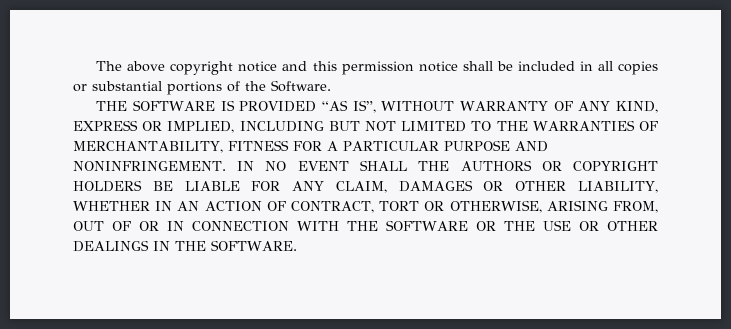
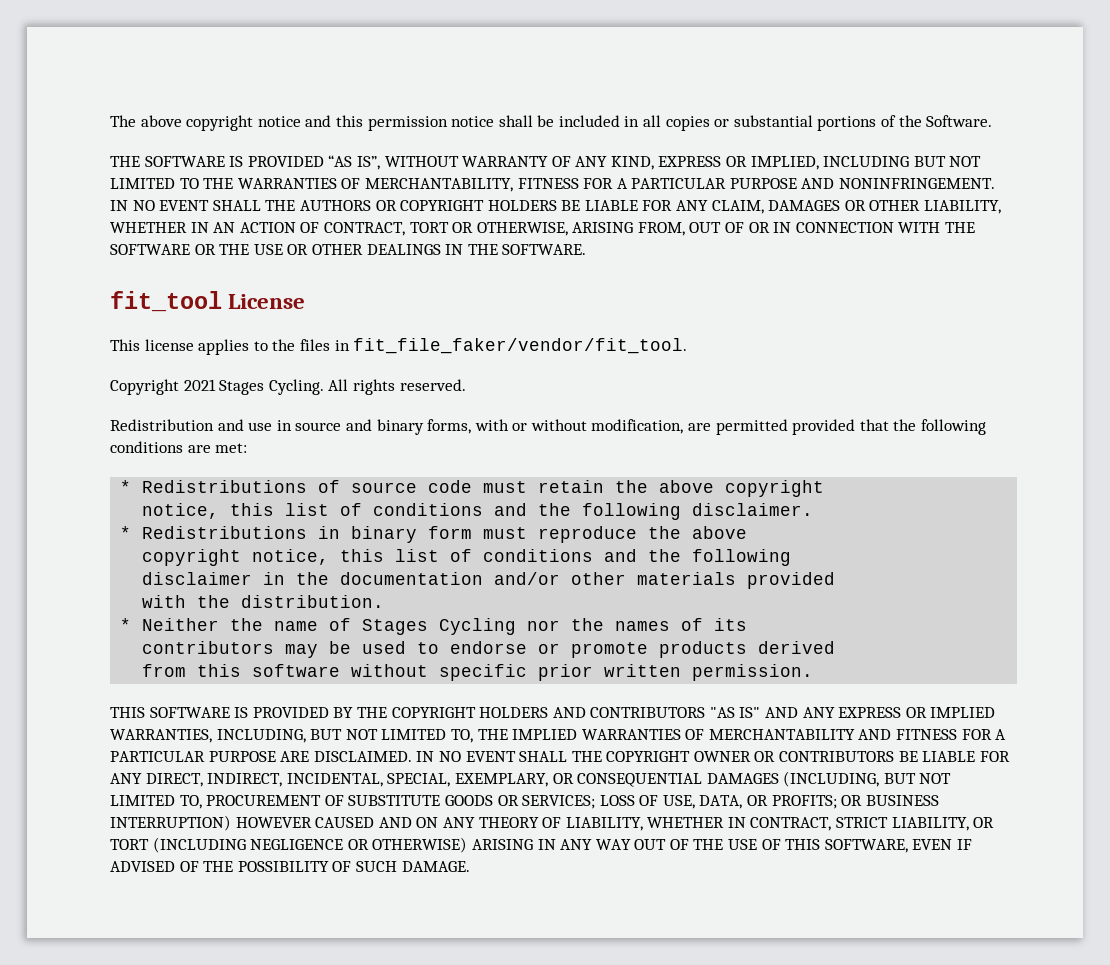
+ fit_tool License
+ This license applies to the files in fit_file_faker/vendor/fit_tool.
+ Copyright 2021 Stages Cycling. All rights reserved.
+ Redistribution and use in source and binary forms, with or without modification, are permitted provided that the following conditions are met:
+ * Redistributions of source code must retain the above copyright
+ notice, this list of conditions and the following disclaimer.
+ * Redistributions in binary form must reproduce the above
+ copyright notice, this list of conditions and the following
+ disclaimer in the documentation and/or other materials provided
+ with the distribution.
+ * Neither the name of Stages Cycling nor the names of its
+ contributors may be used to endorse or promote products derived
+ from this software without specific prior written permission.
+ THIS SOFTWARE IS PROVIDED BY THE COPYRIGHT HOLDERS AND CONTRIBUTORS "AS IS" AND ANY EXPRESS OR IMPLIED WARRANTIES, INCLUDING, BUT NOT LIMITED TO, THE IMPLIED WARRANTIES OF MERCHANTABILITY AND FITNESS FOR A PARTICULAR PURPOSE ARE DISCLAIMED. IN NO EVENT SHALL THE COPYRIGHT OWNER OR CONTRIBUTORS BE LIABLE FOR ANY DIRECT, INDIRECT, INCIDENTAL, SPECIAL, EXEMPLARY, OR CONSEQUENTIAL DAMAGES (INCLUDING, BUT NOT LIMITED TO, PROCUREMENT OF SUBSTITUTE GOODS OR SERVICES; LOSS OF USE, DATA, OR PROFITS; OR BUSINESS INTERRUPTION) HOWEVER CAUSED AND ON ANY THEORY OF LIABILITY, WHETHER IN CONTRACT, STRICT LIABILITY, OR TORT (INCLUDING NEGLIGENCE OR OTHERWISE) ARISING IN ANY WAY OUT OF THE USE OF THIS SOFTWARE, EVEN IF ADVISED OF THE POSSIBILITY OF SUCH DAMAGE.

